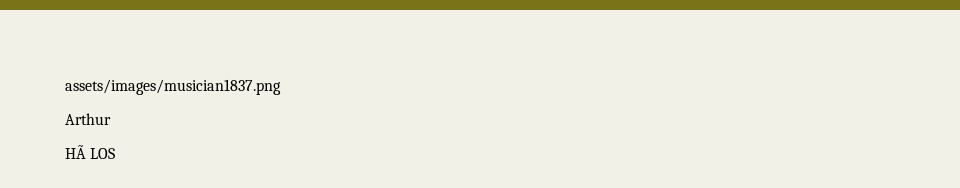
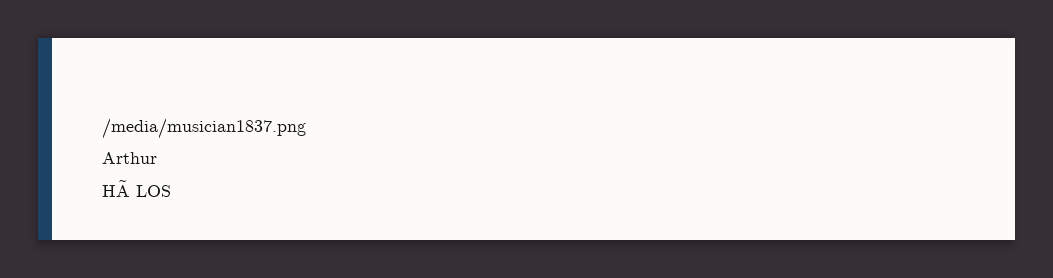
- assets/images/musician1837.png
+ /media/musician1837.png

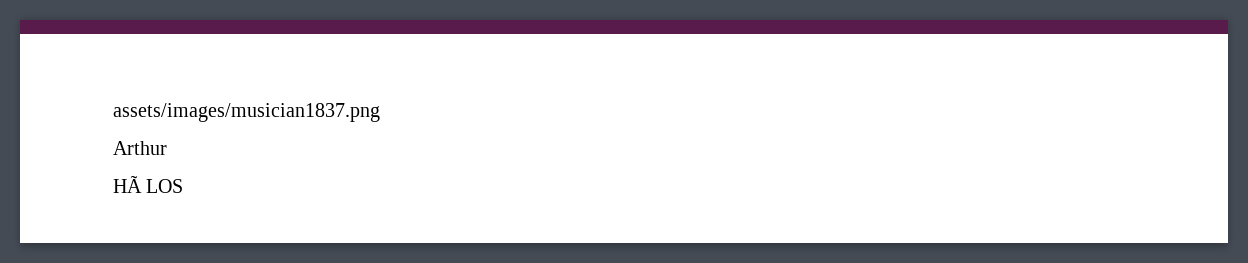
- /media/musician1837.png
+ assets/images/musician1837.png

